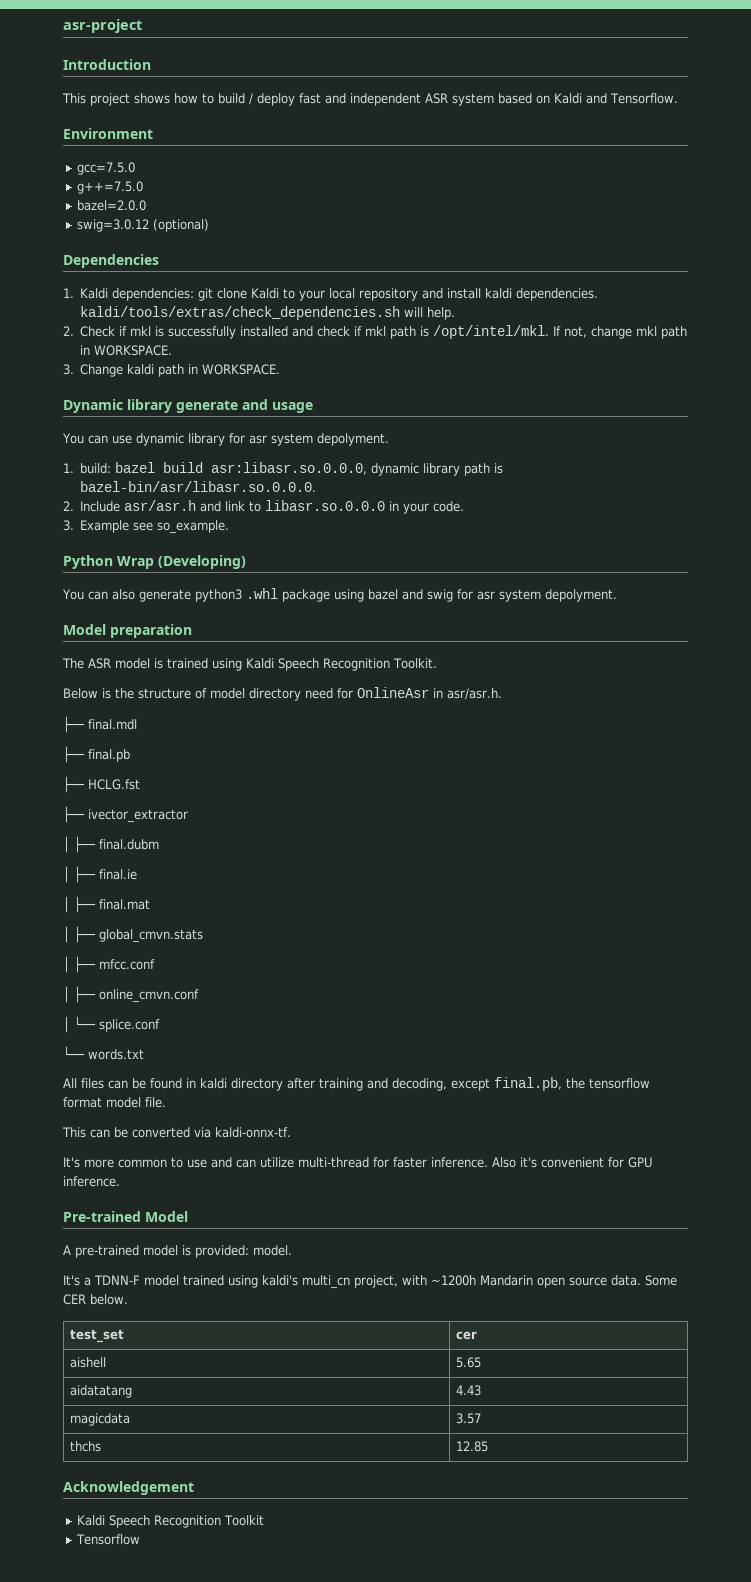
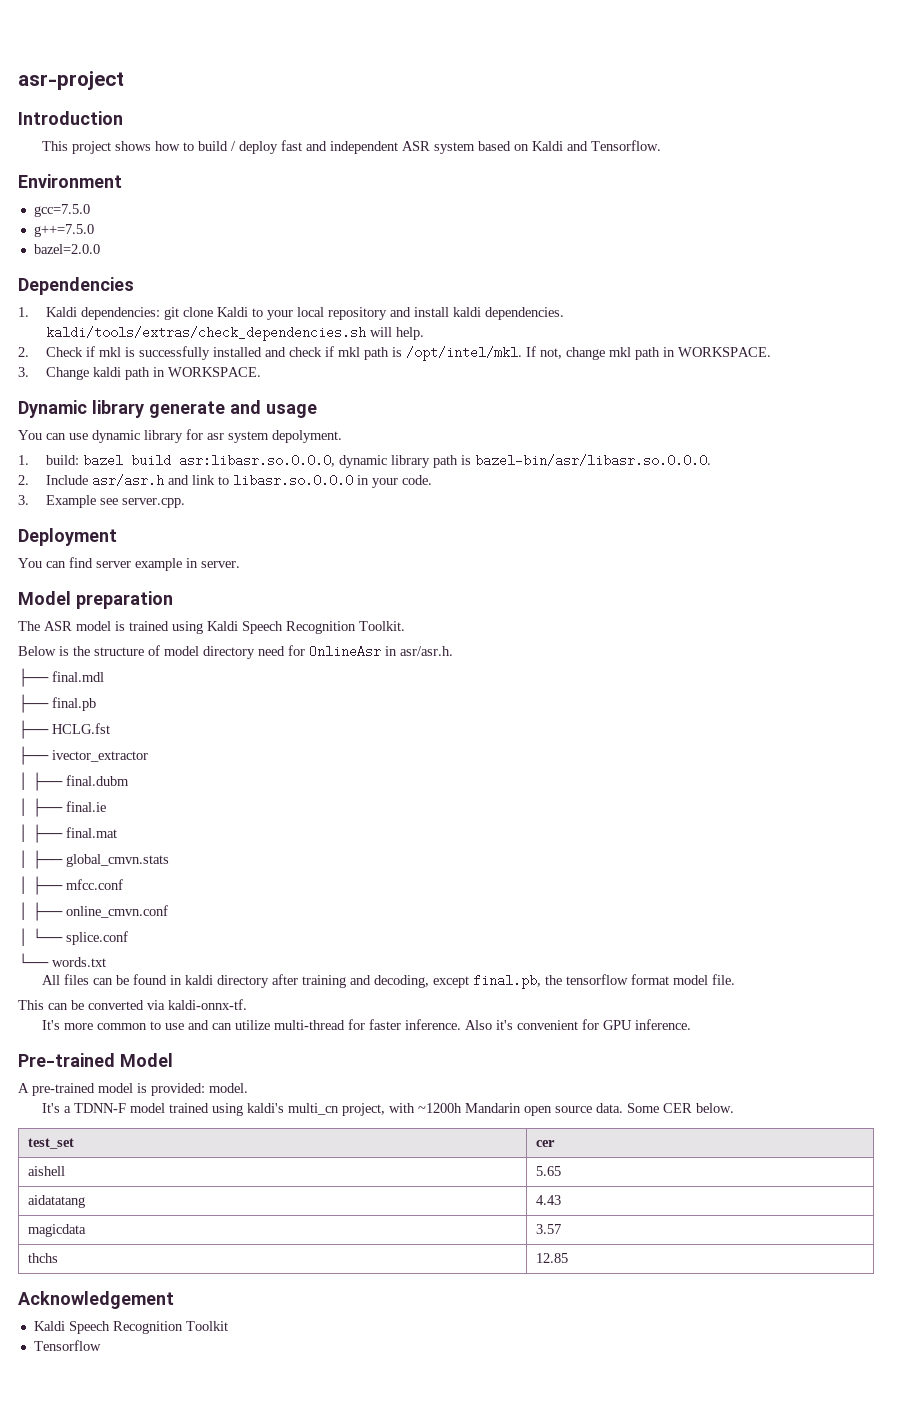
- swig=3.0.12 (optional)
- 3. Example see so_example.
- Python Wrap (Developing)
- You can also generate python3 .whl package using bazel and swig for asr system depolyment.
+ 3. Example see server.cpp.
+ Deployment
+ You can find server example in server.

